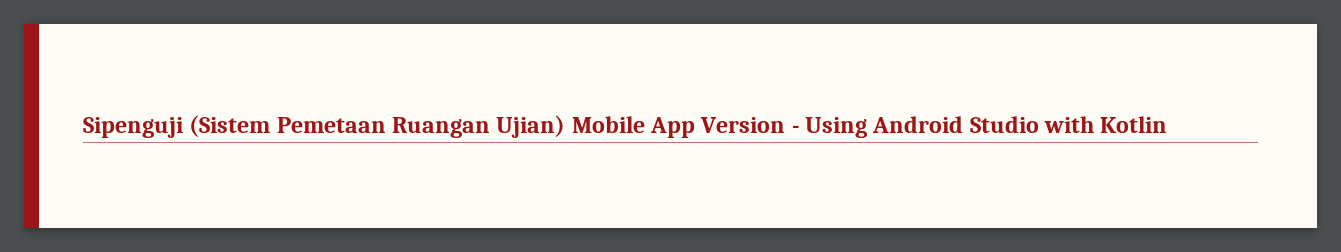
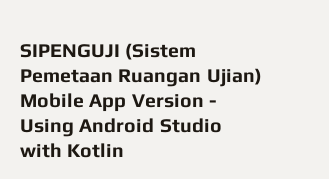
- Sipenguji (Sistem Pemetaan Ruangan Ujian) Mobile App Version - Using Android Studio with Kotlin
+ SIPENGUJI (Sistem Pemetaan Ruangan Ujian) Mobile App Version - Using Android Studio with Kotlin

